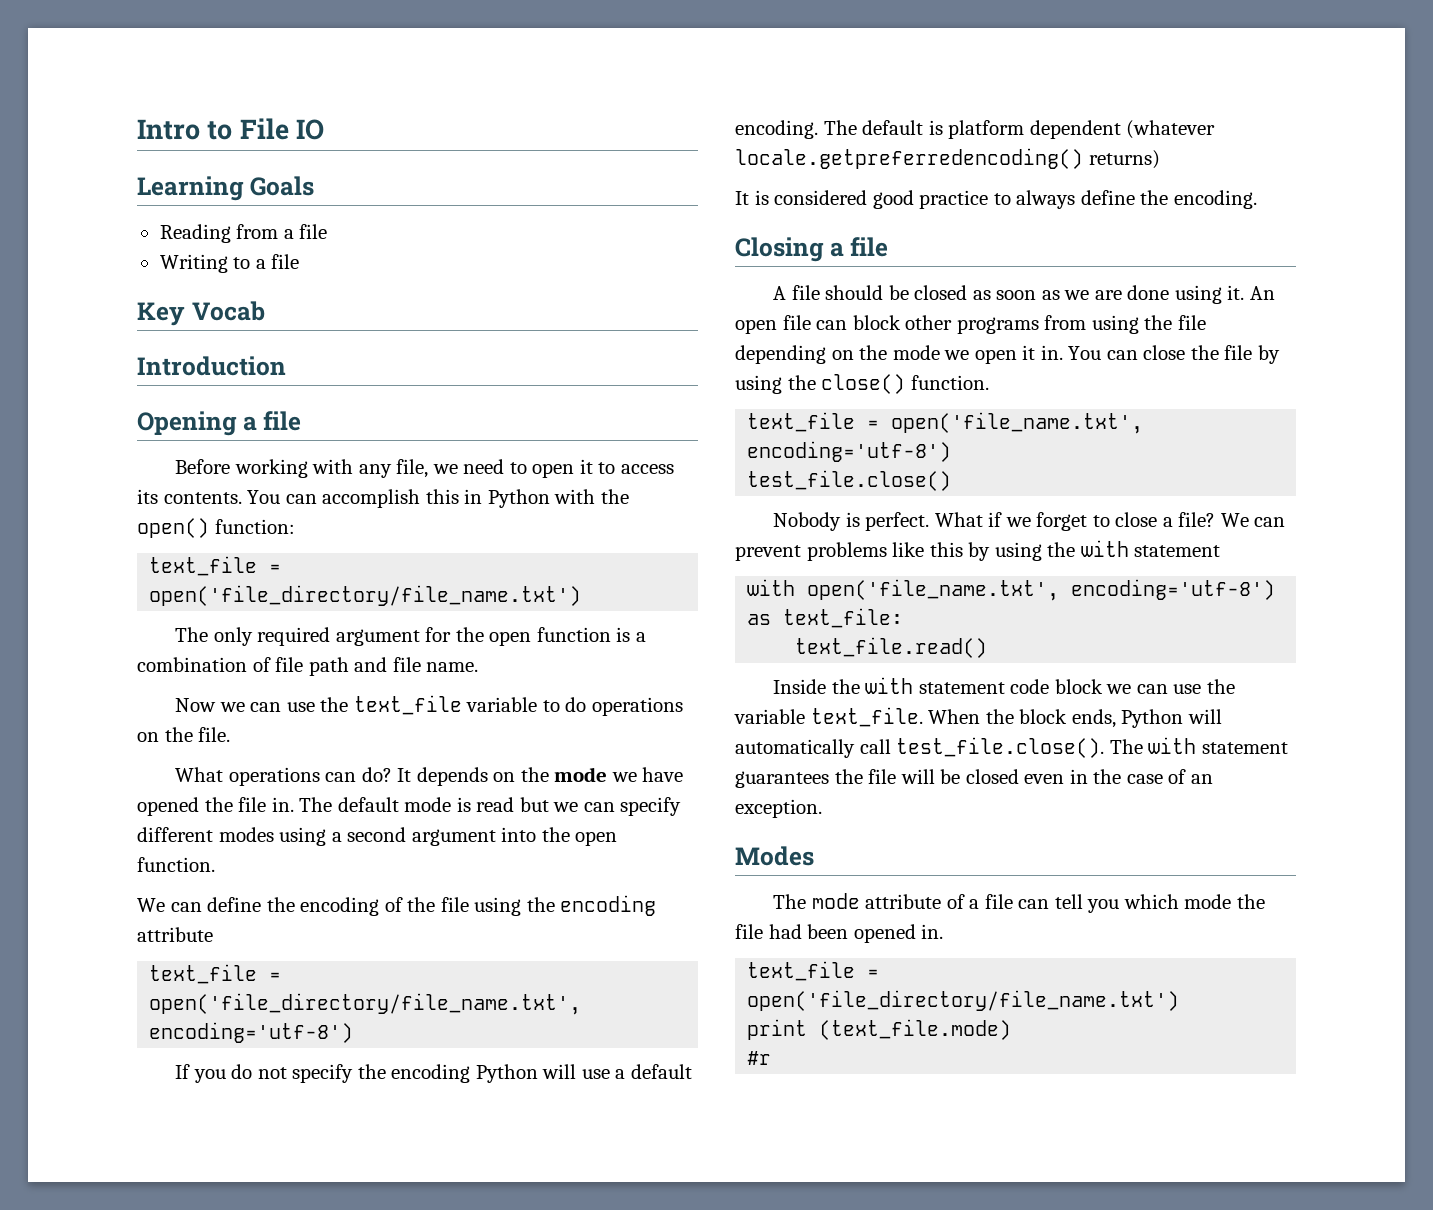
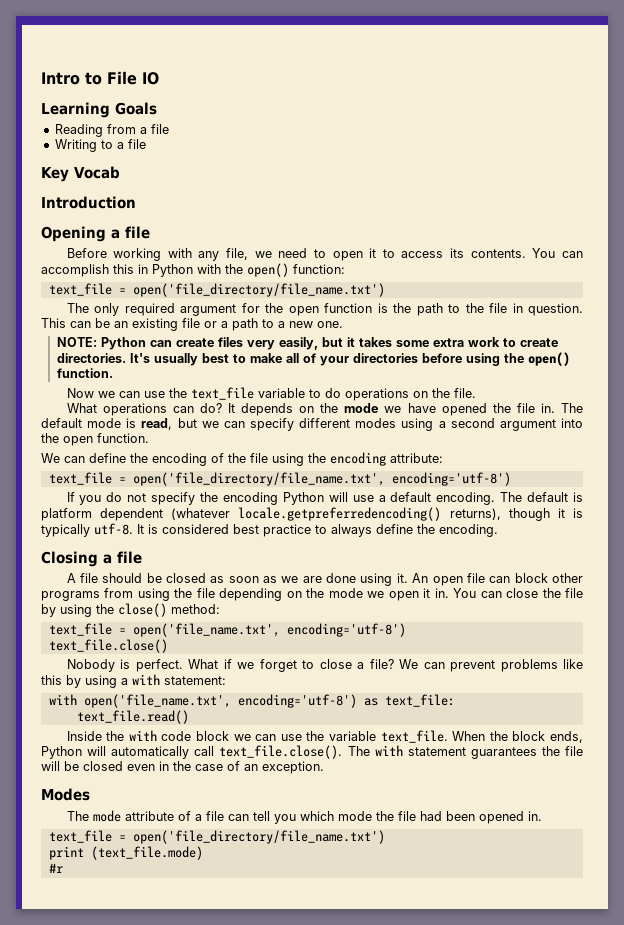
- The only required argument for the open function is a combination of file path and file name.
+ The only required argument for the open function is the path to the file in question. This can be an existing file or a path to a new one.
+ NOTE: Python can create files very easily, but it takes some extra work to create directories. It's usually best to make all of your directories before using the open() function.
- The default mode is read but we can specify different modes using a second argument into the open function.
+ The default mode is read, but we can specify different modes using a second argument into the open function.
- We can define the encoding of the file using the encoding attribute
+ We can define the encoding of the file using the encoding attribute:
- The default is platform dependent (whatever locale.getpreferredencoding() returns)
- It is considered good practice to always define the encoding.
+ The default is platform dependent (whatever locale.getpreferredencoding() returns), though it is typically utf-8. It is considered best practice to always define the encoding.
- You can close the file by using the close() function.
+ You can close the file by using the close() method:
- test_file.close()
+ text_file.close()
- We can prevent problems like this by using the with statement
+ We can prevent problems like this by using a with statement:
- Inside the with statement code block we can use the variable text_file.
+ Inside the with code block we can use the variable text_file.
- When the block ends, Python will automatically call test_file.close(). The with statement guarantees the file will be closed even in the case of an exception.
+ When the block ends, Python will automatically call text_file.close(). The with statement guarantees the file will be closed even in the case of an exception.

